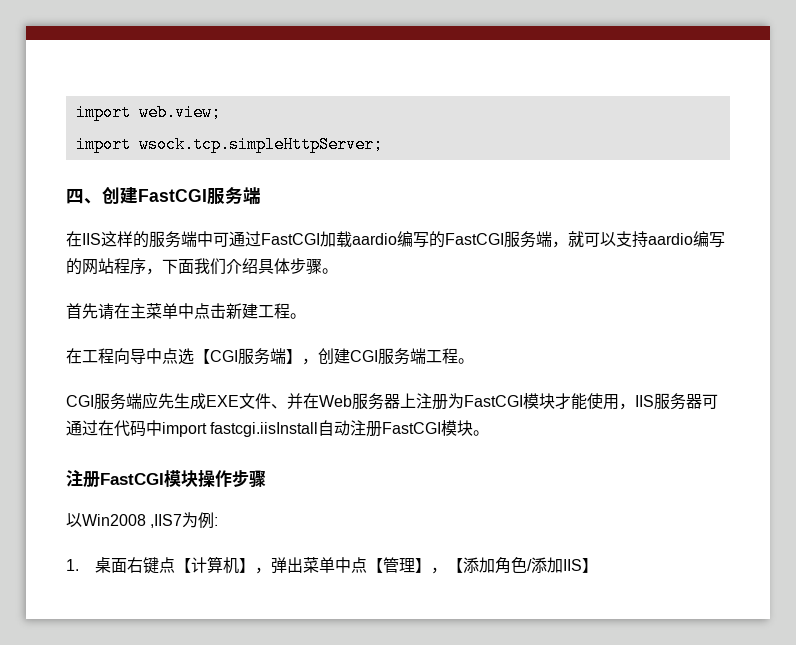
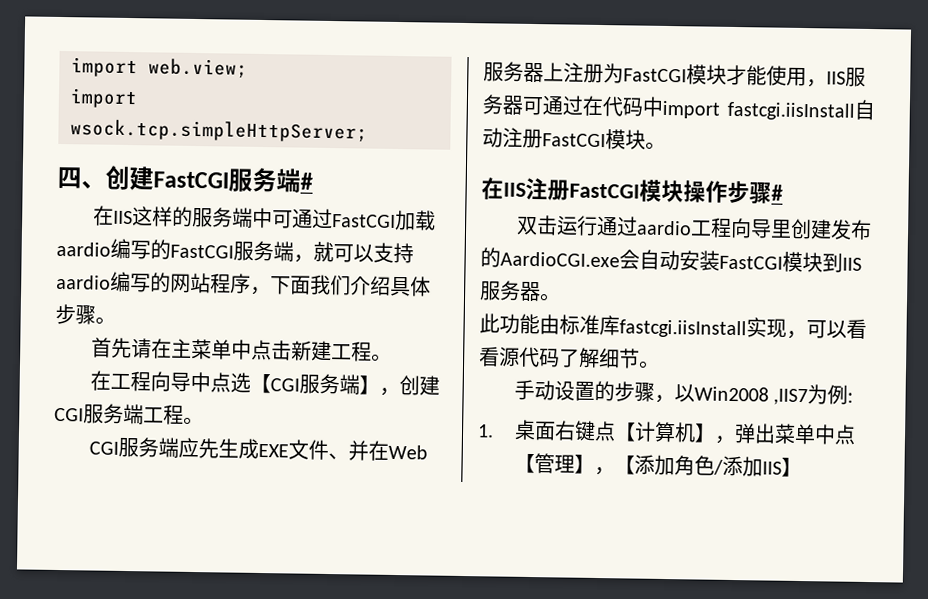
- 四、创建FastCGI服务端
+ 四、创建FastCGI服务端#
- 注册FastCGI模块操作步骤
- 以Win2008 ,IIS7为例:
+ 在IIS注册FastCGI模块操作步骤#
+ 双击运行通过aardio工程向导里创建发布的AardioCGI.exe会自动安装FastCGI模块到IIS服务器。
+ 此功能由标准库fastcgi.iisInstall实现，可以看看源代码了解细节。
+ 手动设置的步骤，以Win2008 ,IIS7为例:

